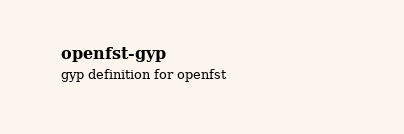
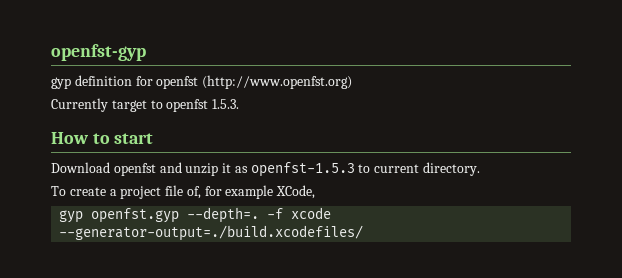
- gyp definition for openfst
+ gyp definition for openfst (http://www.openfst.org)
+ Currently target to openfst 1.5.3.
+ How to start
+ Download openfst and unzip it as openfst-1.5.3 to current directory.
+ To create a project file of, for example XCode,
+ gyp openfst.gyp --depth=. -f xcode --generator-output=./build.xcodefiles/

